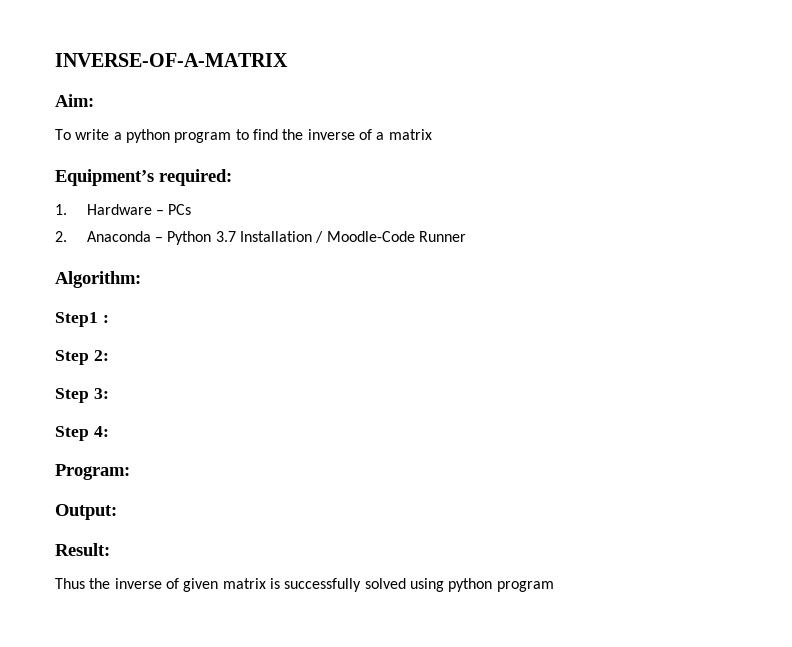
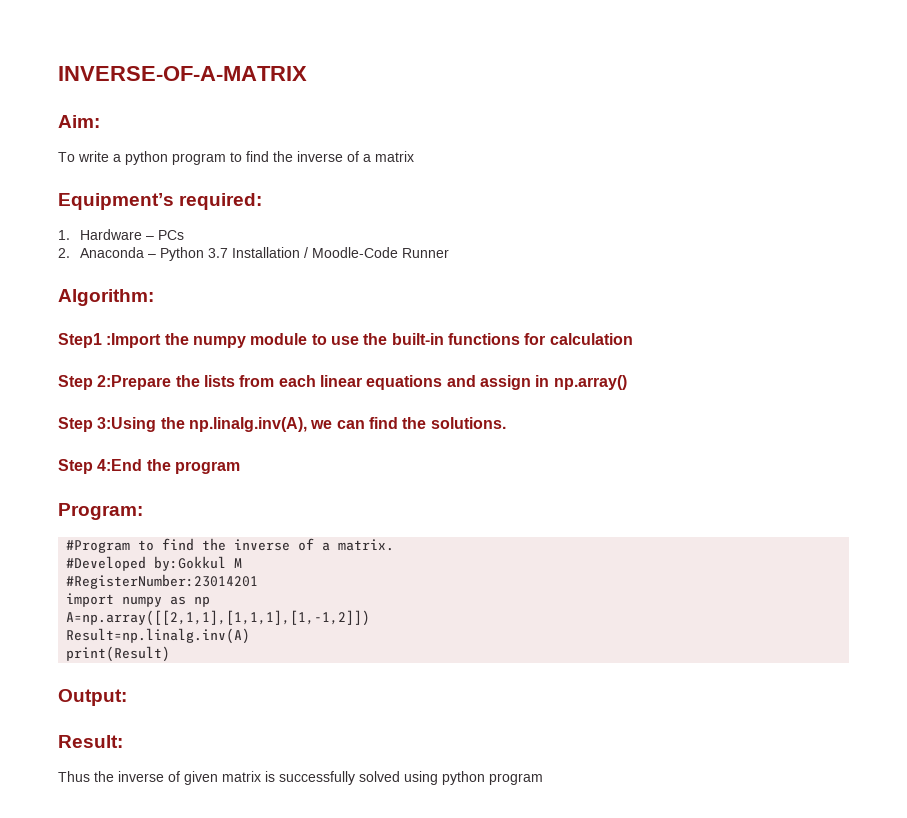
- Step1 :
- Step 2:
- Step 3:
- Step 4:
+ Step1 :Import the numpy module to use the built-in functions for calculation
+ Step 2:Prepare the lists from each linear equations and assign in np.array()
+ Step 3:Using the np.linalg.inv(A), we can find the solutions.
+ Step 4:End the program
  Program:
+ #Program to find the inverse of a matrix.
+ #Developed by:Gokkul M
+ #RegisterNumber:23014201
+ import numpy as np
+ A=np.array([[2,1,1],[1,1,1],[1,-1,2]])
+ Result=np.linalg.inv(A)
+ print(Result)

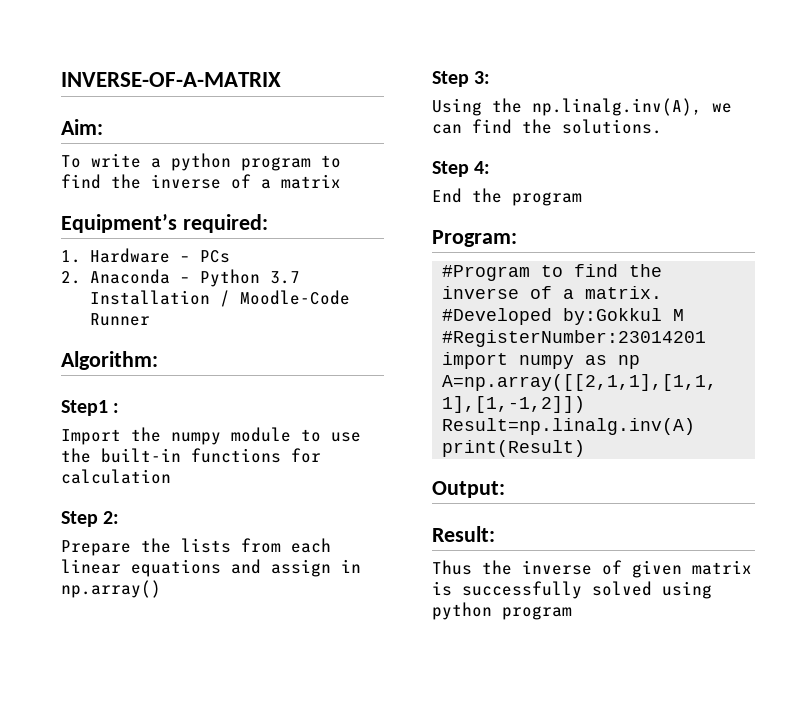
- Step1 :Import the numpy module to use the built-in functions for calculation
+ Step1 :
+ Import the numpy module to use the built-in functions for calculation
- Step 2:Prepare the lists from each linear equations and assign in np.array()
+ Step 2:
+ Prepare the lists from each linear equations and assign in np.array()
- Step 3:Using the np.linalg.inv(A), we can find the solutions.
+ Step 3:
+ Using the np.linalg.inv(A), we can find the solutions.
- Step 4:End the program
+ Step 4:
+ End the program

